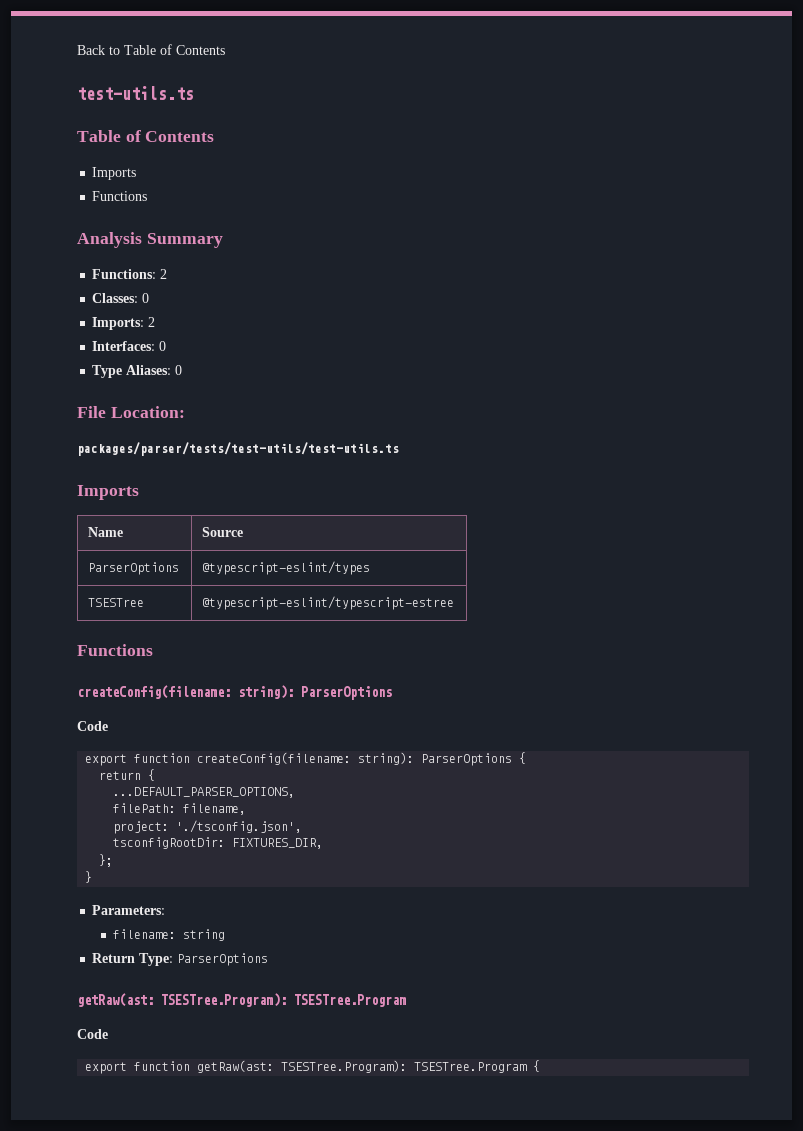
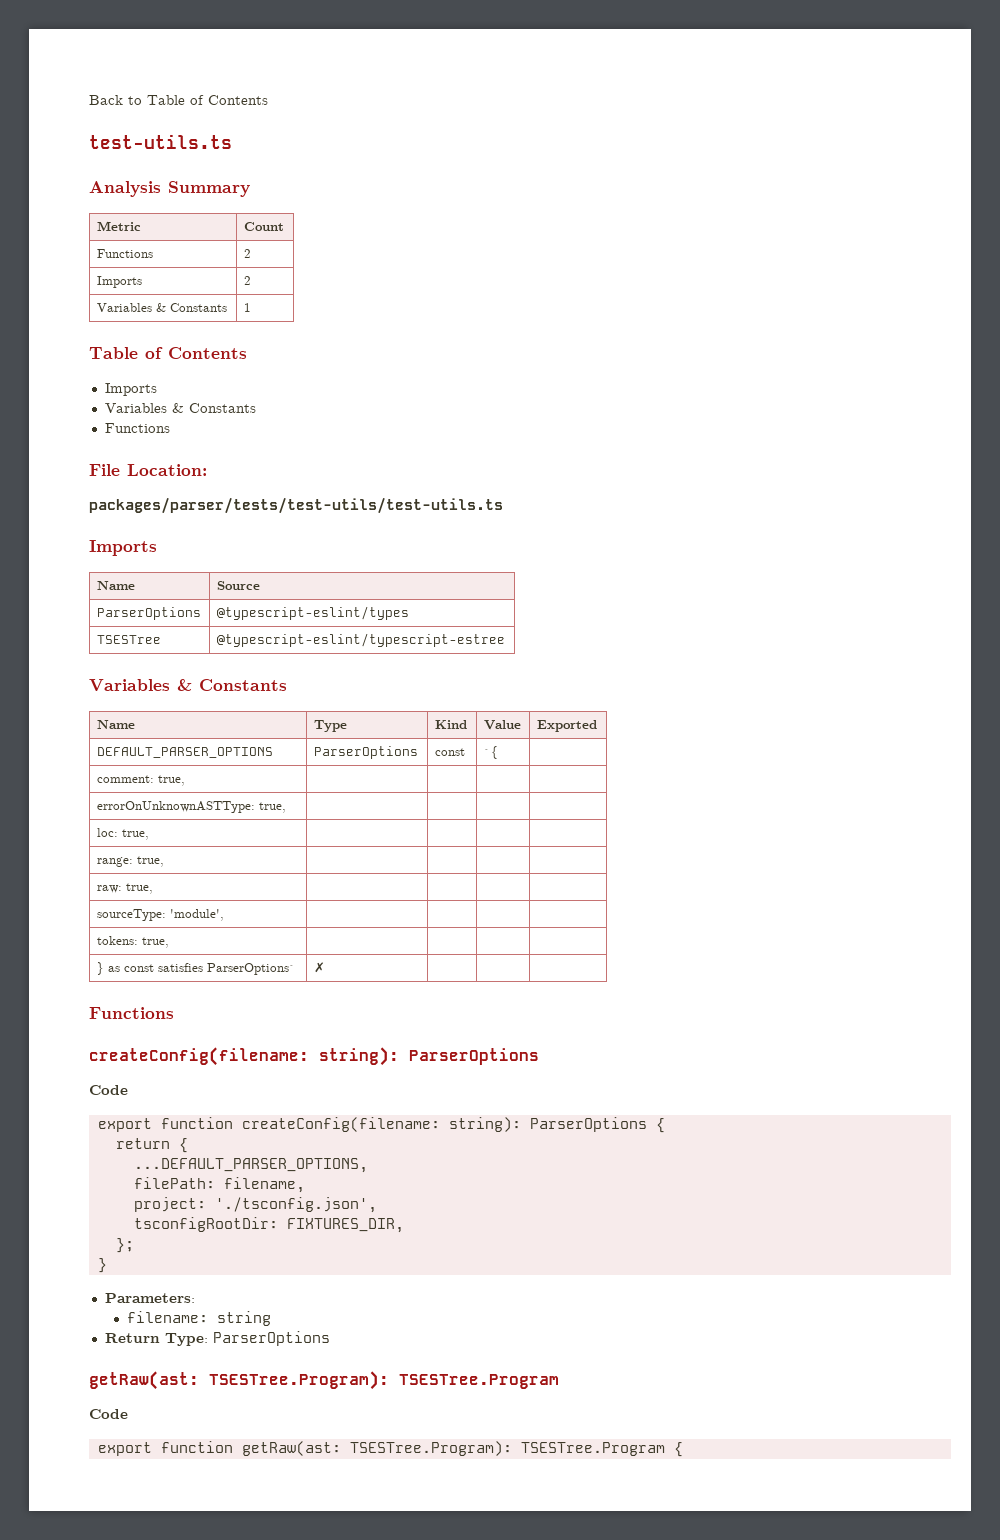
  test-utils.ts
+ Analysis Summary
+ Metric | Count
+ Functions | 2
+ Imports | 2
+ Variables & Constants | 1
  Table of Contents
  Imports
+ Variables & Constants
  Functions
- Analysis Summary
- Functions: 2
- Classes: 0
- Imports: 2
- Interfaces: 0
- Type Aliases: 0
  TSESTree | @typescript-eslint/typescript-estree
+ Variables & Constants
+ Name | Type | Kind | Value | Exported
+ DEFAULT_PARSER_OPTIONS | ParserOptions | const | `{ |
+ comment: true, | | | |
+ errorOnUnknownASTType: true, | | | |
+ loc: true, | | | |
+ range: true, | | | |
+ raw: true, | | | |
+ sourceType: 'module', | | | |
+ tokens: true, | | | |
+ } as const satisfies ParserOptions` | ✗ | | |

